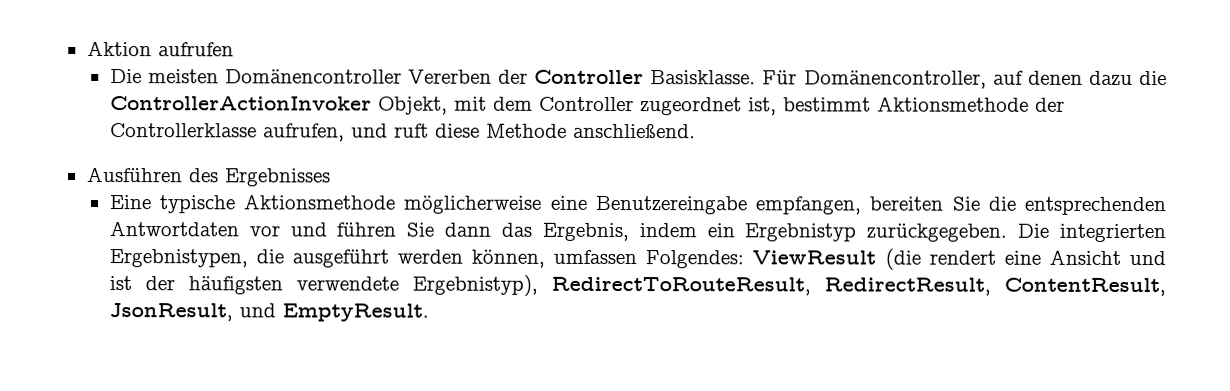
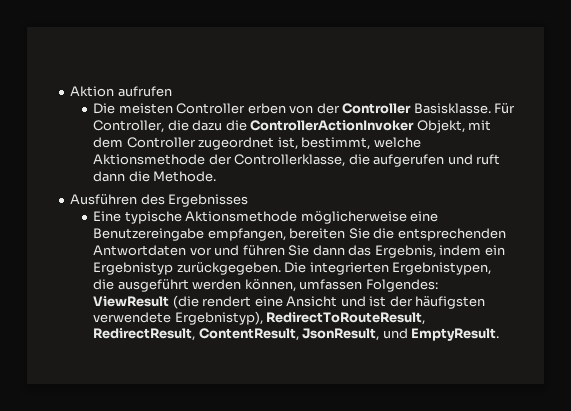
- Die meisten Domänencontroller Vererben der Controller Basisklasse.
+ Die meisten Controller erben von der Controller Basisklasse.
- Für Domänencontroller, auf denen dazu die ControllerActionInvoker Objekt, mit dem Controller zugeordnet ist, bestimmt Aktionsmethode der Controllerklasse aufrufen, und ruft diese Methode anschließend.
+ Für Controller, die dazu die ControllerActionInvoker Objekt, mit dem Controller zugeordnet ist, bestimmt, welche Aktionsmethode der Controllerklasse, die aufgerufen und ruft dann die Methode.

